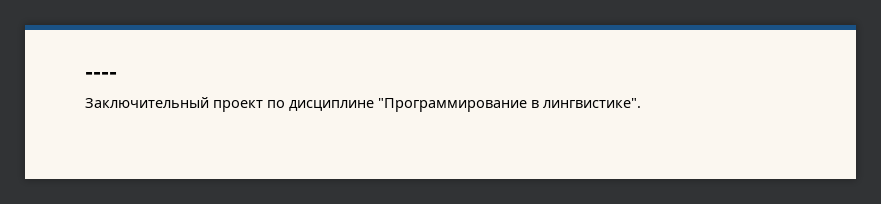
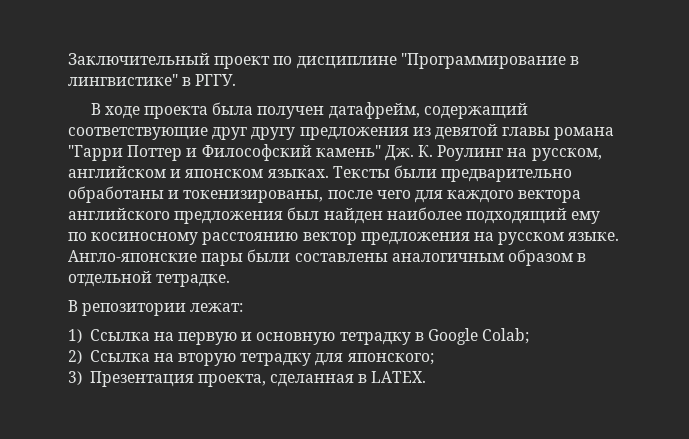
- ----
- Заключительный проект по дисциплине "Программирование в лингвистике".
+ Заключительный проект по дисциплине "Программирование в лингвистике" в РГГУ.
+ В ходе проекта была получен датафрейм, содержащий соответствующие друг другу предложения из девятой главы романа "Гарри Поттер и Философский камень" Дж. К. Роулинг на русском, английском и японском языках. Тексты были предварительно обработаны и токенизированы, после чего для каждого вектора английского предложения был найден наиболее подходящий ему по косиносному расстоянию вектор предложения на русском языке. Англо-японские пары были составлены аналогичным образом в отдельной тетрадке.
+ В репозитории лежат:
+ 1) Ссылка на первую и основную тетрадку в Google Colab;
+ 2) Ссылка на вторую тетрадку для японского;
+ 3) Презентация проекта, сделанная в LATEX.

